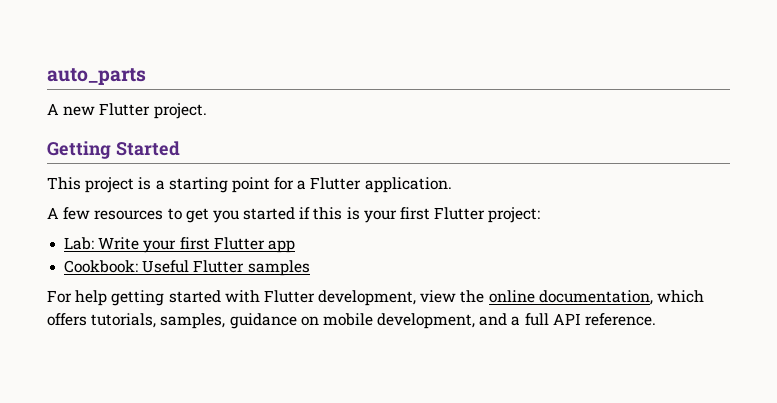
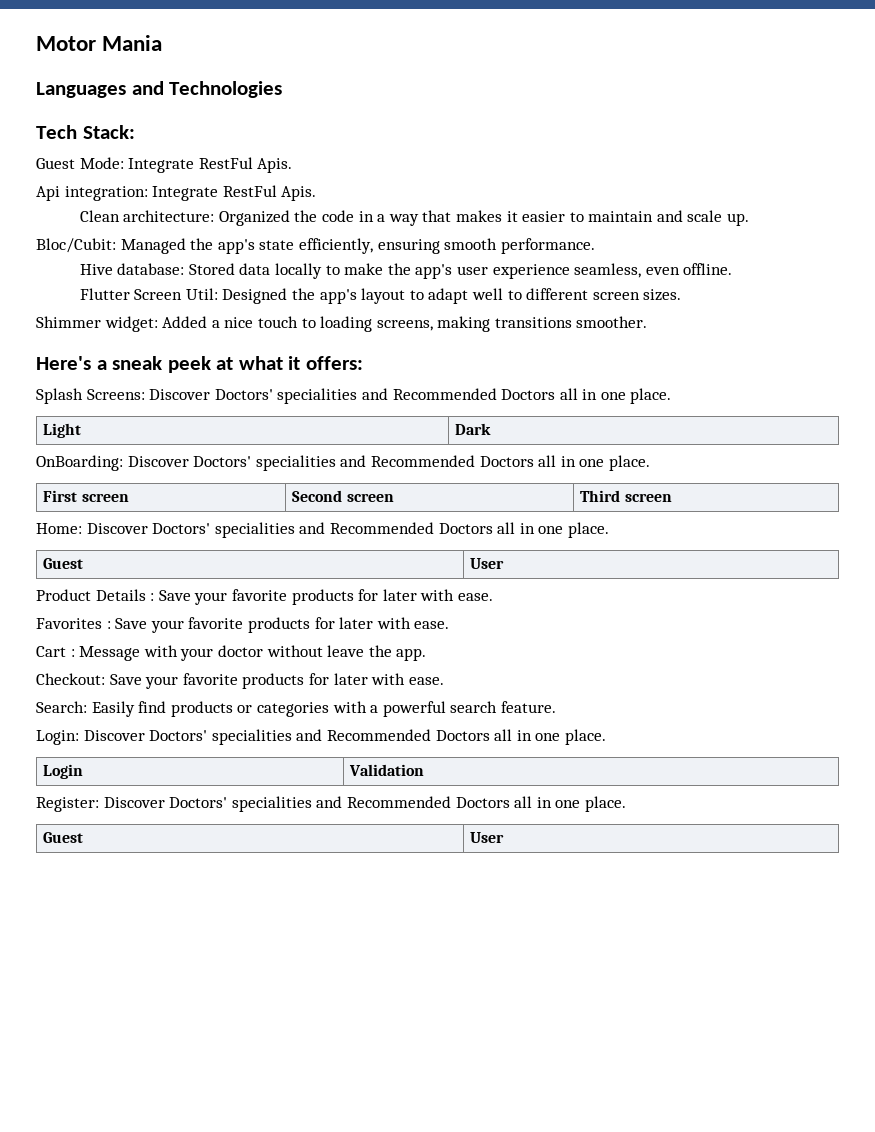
- auto_parts
- A new Flutter project.
- Getting Started
- This project is a starting point for a Flutter application.
- A few resources to get you started if this is your first Flutter project:
- Lab: Write your first Flutter app
- Cookbook: Useful Flutter samples
- For help getting started with Flutter development, view the online documentation, which offers tutorials, samples, guidance on mobile development, and a full API reference.
+ Motor Mania
+ Languages and Technologies
+ Tech Stack:
+ Guest Mode: Integrate RestFul Apis.
+ Api integration: Integrate RestFul Apis.
+ Clean architecture: Organized the code in a way that makes it easier to maintain and scale up.
+ Bloc/Cubit: Managed the app's state efficiently, ensuring smooth performance.
+ Hive database: Stored data locally to make the app's user experience seamless, even offline.
+ Flutter Screen Util: Designed the app's layout to adapt well to different screen sizes.
+ Shimmer widget: Added a nice touch to loading screens, making transitions smoother.
+ Here's a sneak peek at what it offers:
+ Splash Screens: Discover Doctors' specialities and Recommended Doctors all in one place.
+ Light | Dark
+ OnBoarding: Discover Doctors' specialities and Recommended Doctors all in one place.
+ First screen | Second screen | Third screen
+ Home: Discover Doctors' specialities and Recommended Doctors all in one place.
+ Guest | User
+ Product Details : Save your favorite products for later with ease.
+ Favorites : Save your favorite products for later with ease.
+ Cart : Message with your doctor without leave the app.
+ Checkout: Save your favorite products for later with ease.
+ Search: Easily find products or categories with a powerful search feature.
+ Login: Discover Doctors' specialities and Recommended Doctors all in one place.
+ Login | Validation
+ Register: Discover Doctors' specialities and Recommended Doctors all in one place.
+ Guest | User

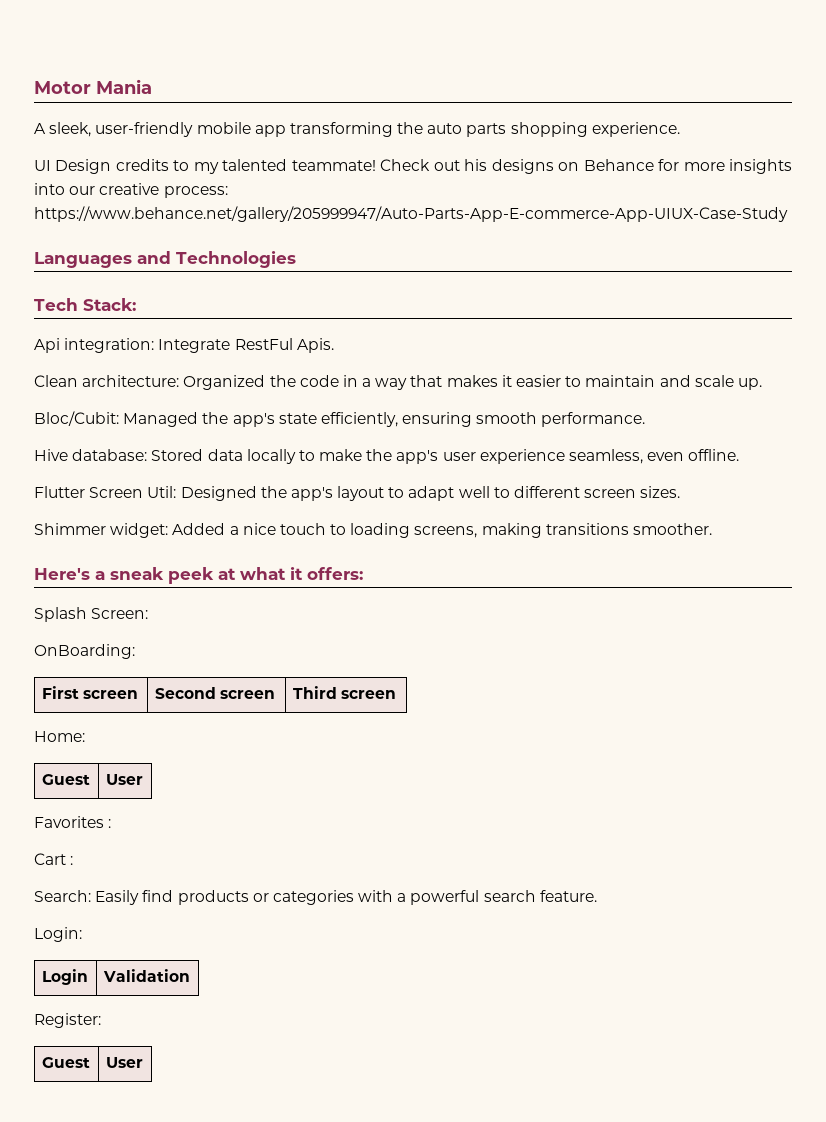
+ A sleek, user-friendly mobile app transforming the auto parts shopping experience.
+ UI Design credits to my talented teammate! Check out his designs on Behance for more insights into our creative process: https://www.behance.net/gallery/205999947/Auto-Parts-App-E-commerce-App-UIUX-Case-Study
- Guest Mode: Integrate RestFul Apis.
- Splash Screens: Discover Doctors' specialities and Recommended Doctors all in one place.
- Light | Dark
- OnBoarding: Discover Doctors' specialities and Recommended Doctors all in one place.
+ Splash Screen:
+ OnBoarding:
- Home: Discover Doctors' specialities and Recommended Doctors all in one place.
+ Home:
  Guest | User
- Product Details : Save your favorite products for later with ease.
- Favorites : Save your favorite products for later with ease.
- Cart : Message with your doctor without leave the app.
- Checkout: Save your favorite products for later with ease.
+ Favorites :
+ Cart :
- Login: Discover Doctors' specialities and Recommended Doctors all in one place.
+ Login:
  Login | Validation
- Register: Discover Doctors' specialities and Recommended Doctors all in one place.
+ Register:

